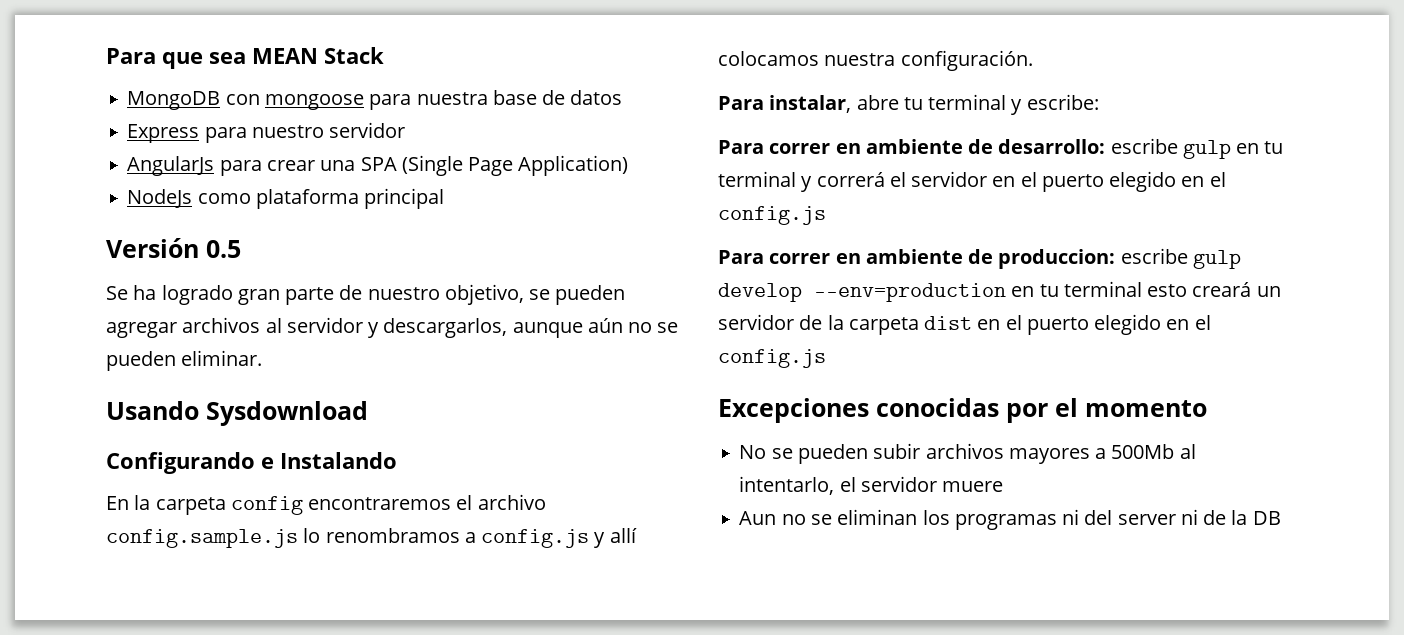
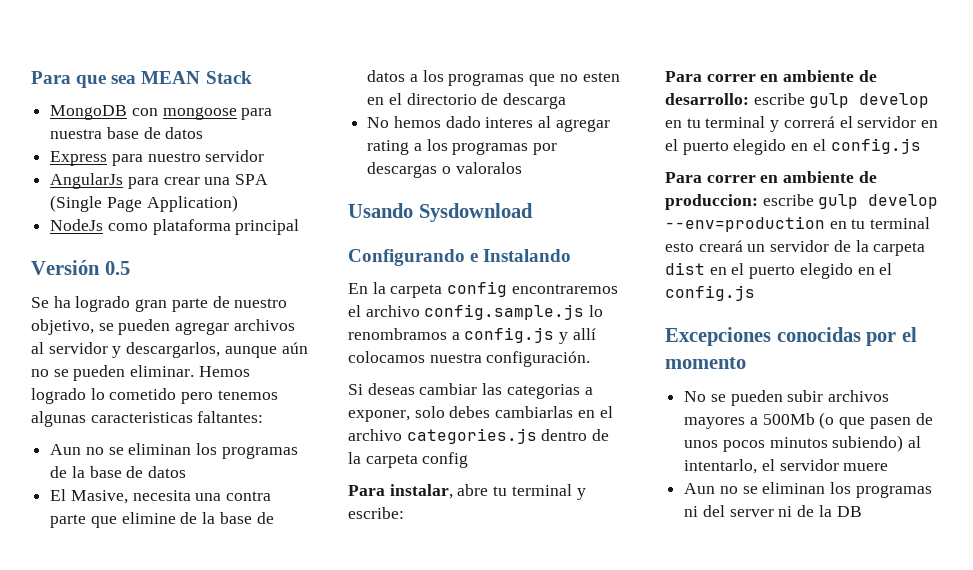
+ Hemos logrado lo cometido pero tenemos algunas caracteristicas faltantes:
+ Aun no se eliminan los programas de la base de datos
+ El Masive, necesita una contra parte que elimine de la base de datos a los programas que no esten en el directorio de descarga
+ No hemos dado interes al agregar rating a los programas por descargas o valoralos
+ Si deseas cambiar las categorias a exponer, solo debes cambiarlas en el archivo categories.js dentro de la carpeta config
- Para correr en ambiente de desarrollo: escribe gulp en tu terminal y correrá el servidor en el puerto elegido en el config.js
+ Para correr en ambiente de desarrollo: escribe gulp develop en tu terminal y correrá el servidor en el puerto elegido en el config.js
- No se pueden subir archivos mayores a 500Mb al intentarlo, el servidor muere
+ No se pueden subir archivos mayores a 500Mb (o que pasen de unos pocos minutos subiendo) al intentarlo, el servidor muere

